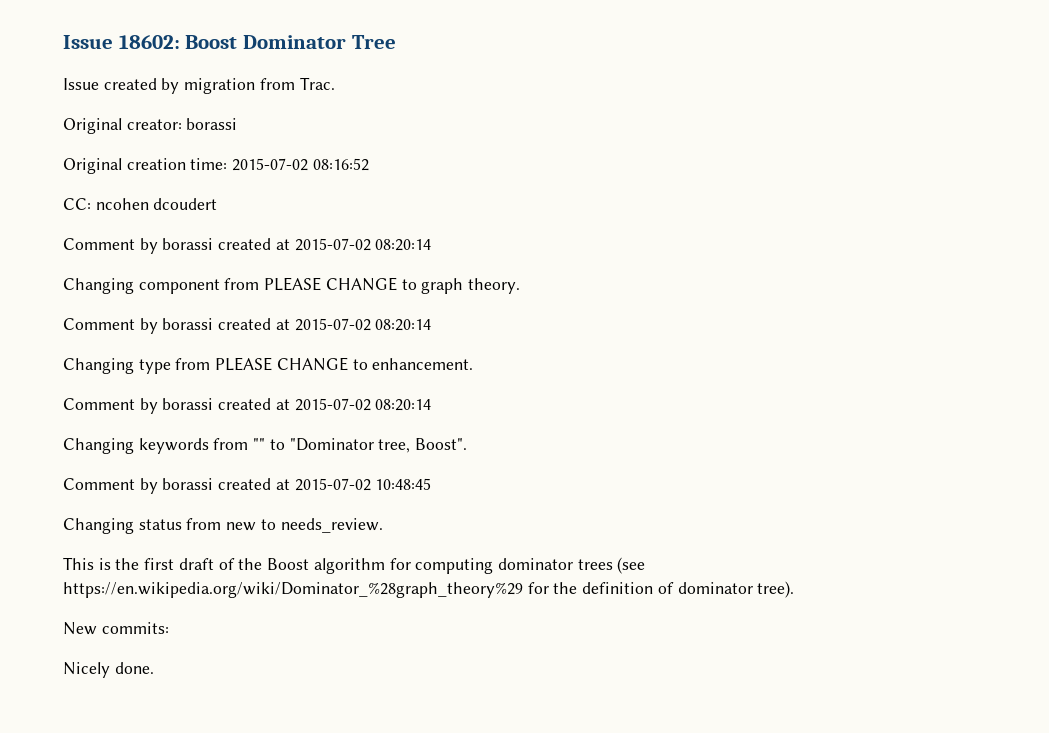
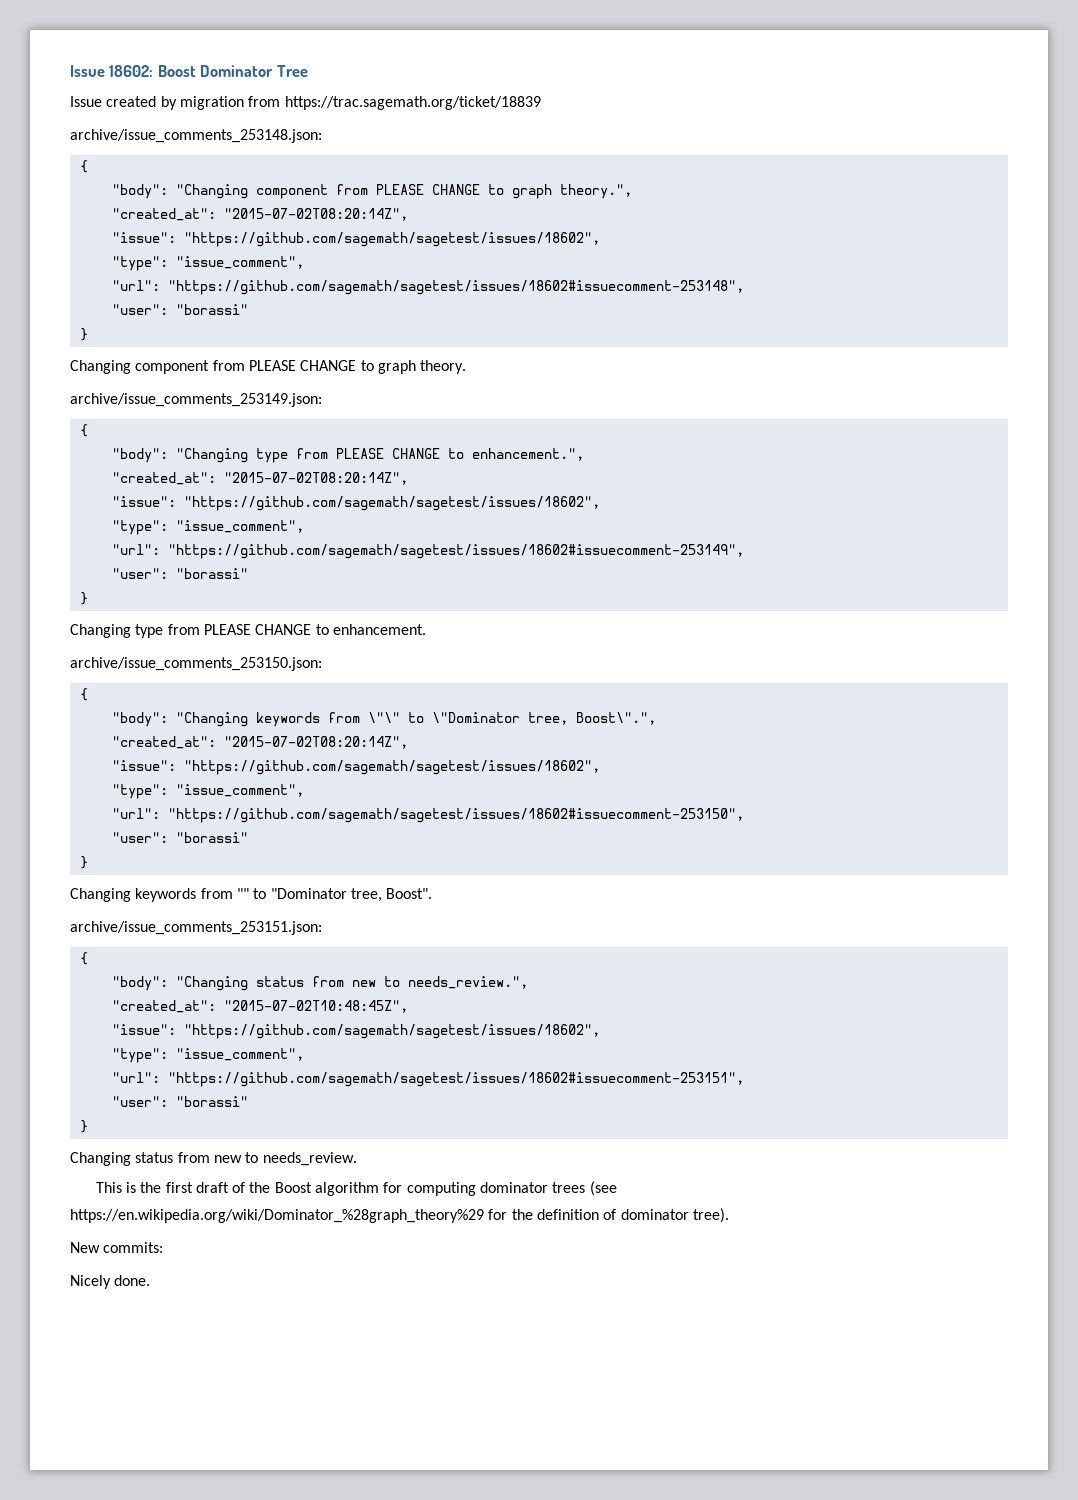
- Issue created by migration from Trac.
- Original creator: borassi
- Original creation time: 2015-07-02 08:16:52
- CC: ncohen dcoudert
- Comment by borassi created at 2015-07-02 08:20:14
+ Issue created by migration from https://trac.sagemath.org/ticket/18839
+ archive/issue_comments_253148.json:
+ {
+ "body": "Changing component from PLEASE CHANGE to graph theory.",
+ "created_at": "2015-07-02T08:20:14Z",
+ "issue": "https://github.com/sagemath/sagetest/issues/18602",
+ "type": "issue_comment",
+ "url": "https://github.com/sagemath/sagetest/issues/18602#issuecomment-253148",
+ "user": "borassi"
+ }
  Changing component from PLEASE CHANGE to graph theory.
- Comment by borassi created at 2015-07-02 08:20:14
+ archive/issue_comments_253149.json:
+ {
+ "body": "Changing type from PLEASE CHANGE to enhancement.",
+ "created_at": "2015-07-02T08:20:14Z",
+ "issue": "https://github.com/sagemath/sagetest/issues/18602",
+ "type": "issue_comment",
+ "url": "https://github.com/sagemath/sagetest/issues/18602#issuecomment-253149",
+ "user": "borassi"
+ }
  Changing type from PLEASE CHANGE to enhancement.
- Comment by borassi created at 2015-07-02 08:20:14
+ archive/issue_comments_253150.json:
+ {
+ "body": "Changing keywords from \"\" to \"Dominator tree, Boost\".",
+ "created_at": "2015-07-02T08:20:14Z",
+ "issue": "https://github.com/sagemath/sagetest/issues/18602",
+ "type": "issue_comment",
+ "url": "https://github.com/sagemath/sagetest/issues/18602#issuecomment-253150",
+ "user": "borassi"
+ }
- Comment by borassi created at 2015-07-02 10:48:45
+ archive/issue_comments_253151.json:
+ {
+ "body": "Changing status from new to needs_review.",
+ "created_at": "2015-07-02T10:48:45Z",
+ "issue": "https://github.com/sagemath/sagetest/issues/18602",
+ "type": "issue_comment",
+ "url": "https://github.com/sagemath/sagetest/issues/18602#issuecomment-253151",
+ "user": "borassi"
+ }

